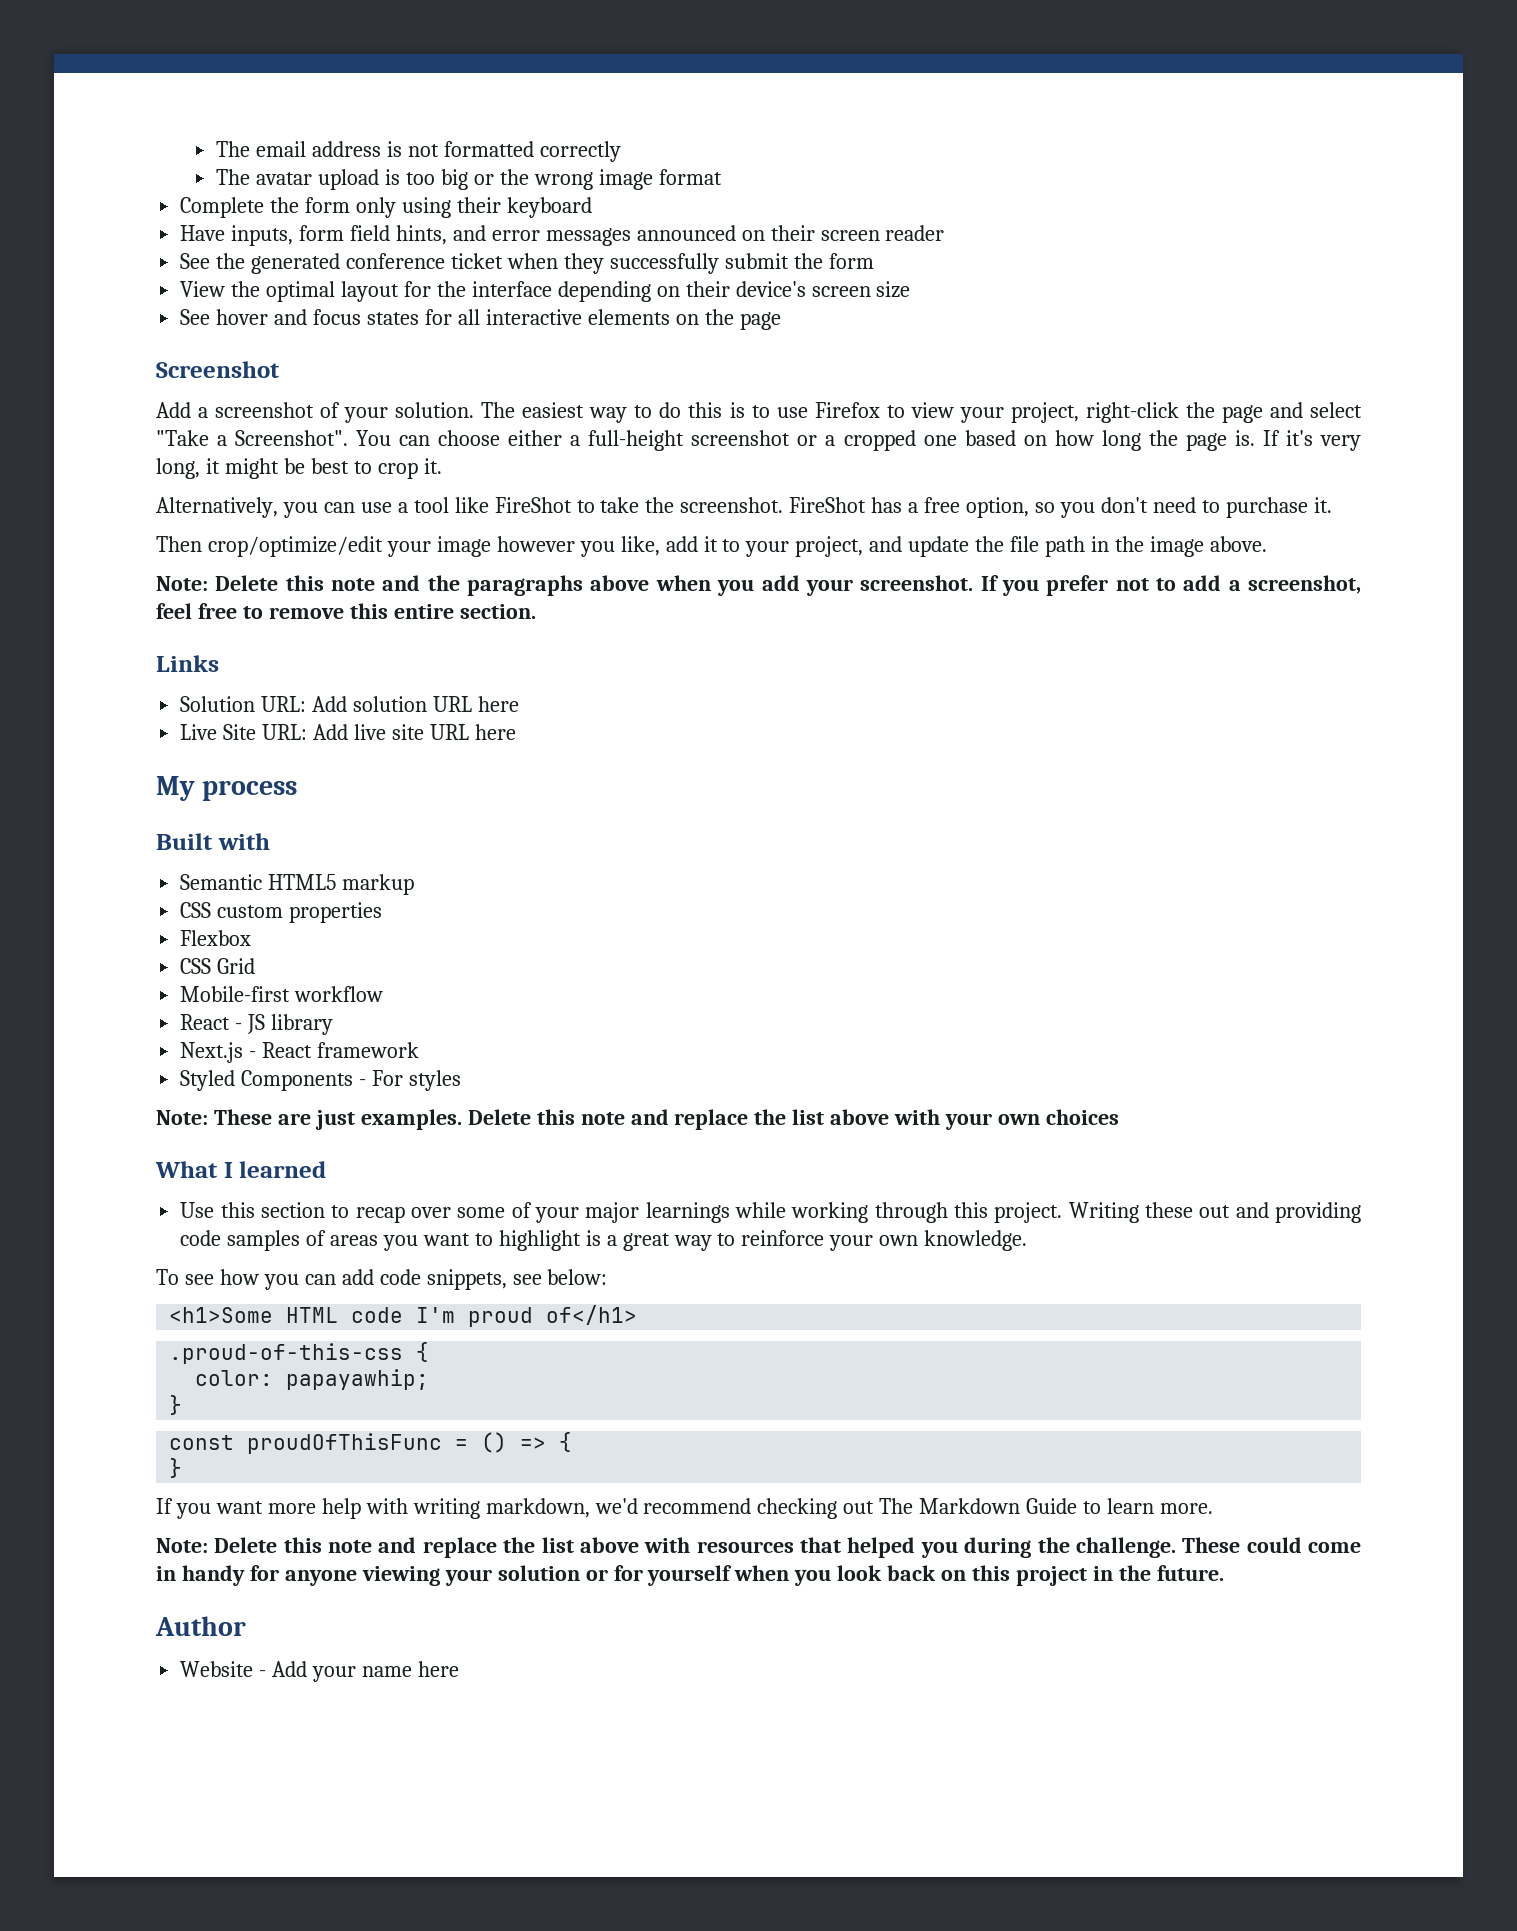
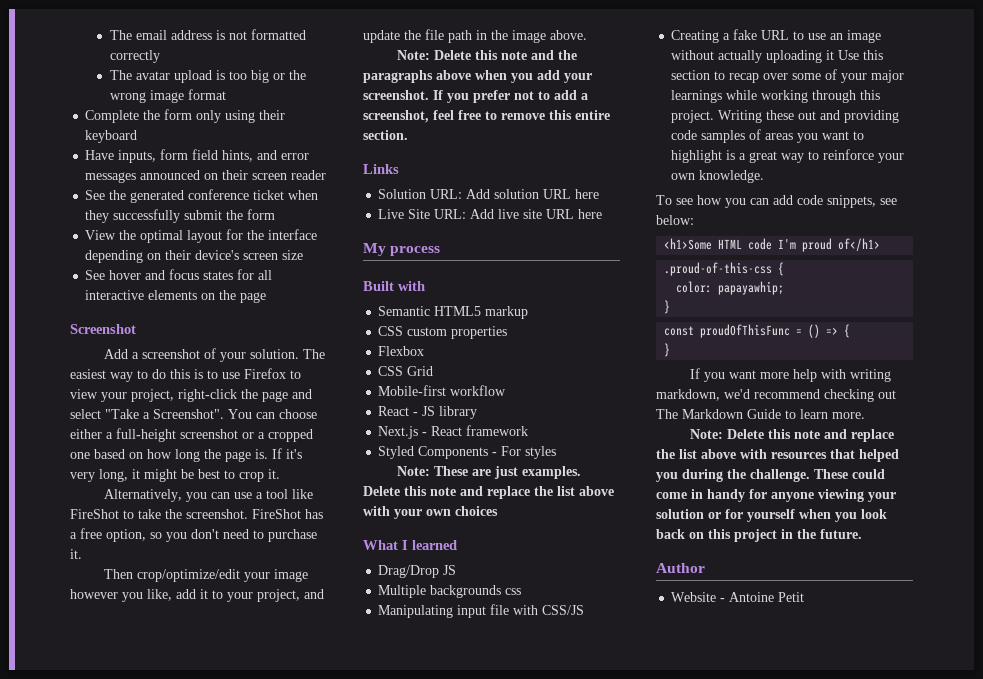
- Use this section to recap over some of your major learnings while working through this project.
+ Drag/Drop JS
+ Multiple backgrounds css
+ Manipulating input file with CSS/JS
+ Creating a fake URL to use an image without actually uploading it Use this section to recap over some of your major learnings while working through this project.
- Website - Add your name here
+ Website - Antoine Petit

